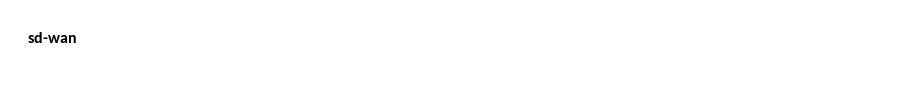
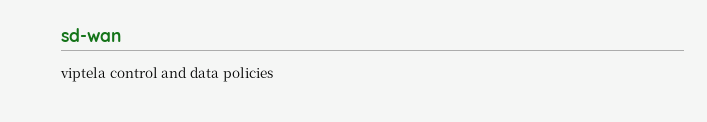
+ viptela control and data policies

